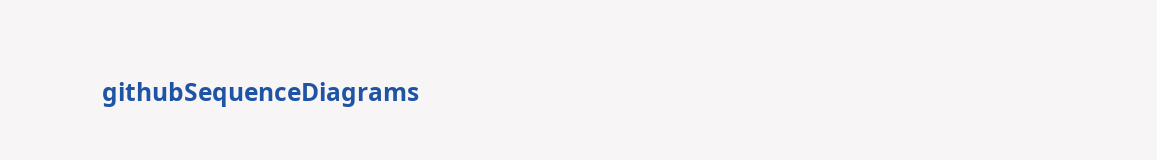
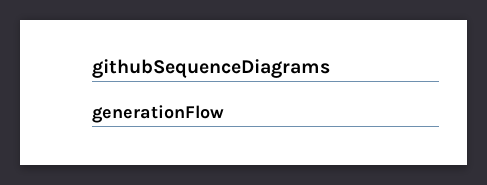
+ generationFlow

